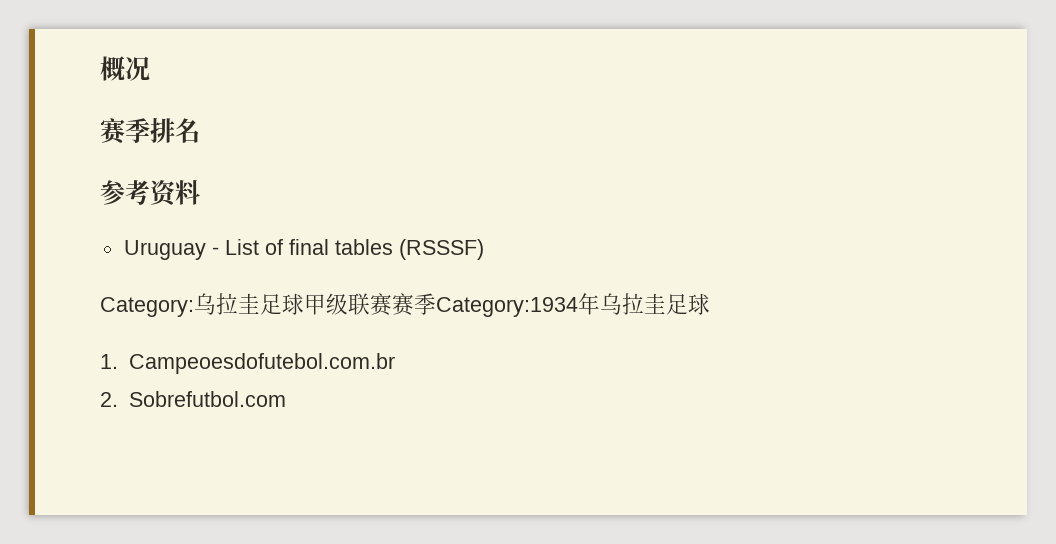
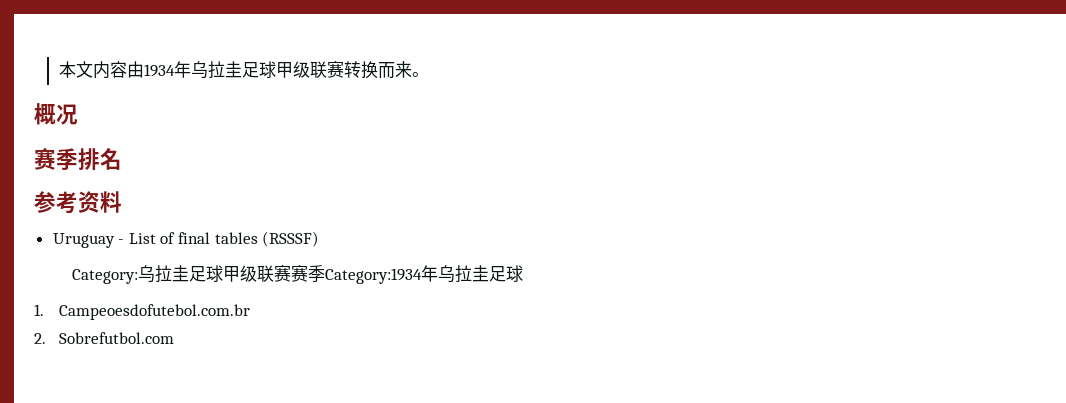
+ 本文内容由1934年乌拉圭足球甲级联赛转换而来。

